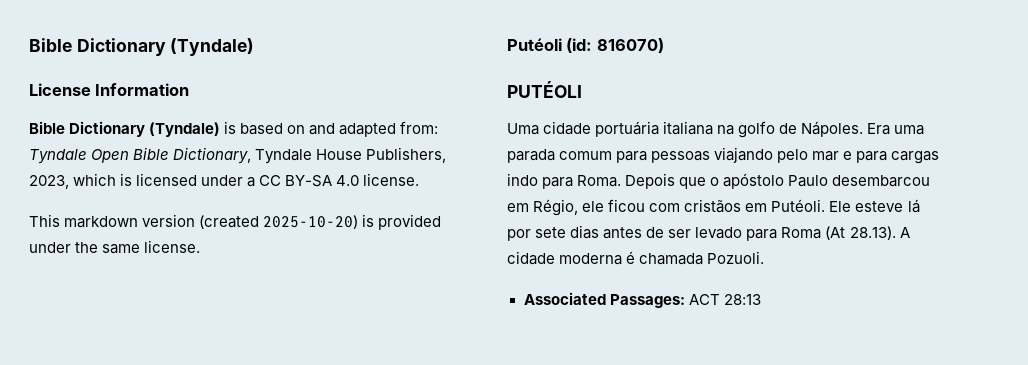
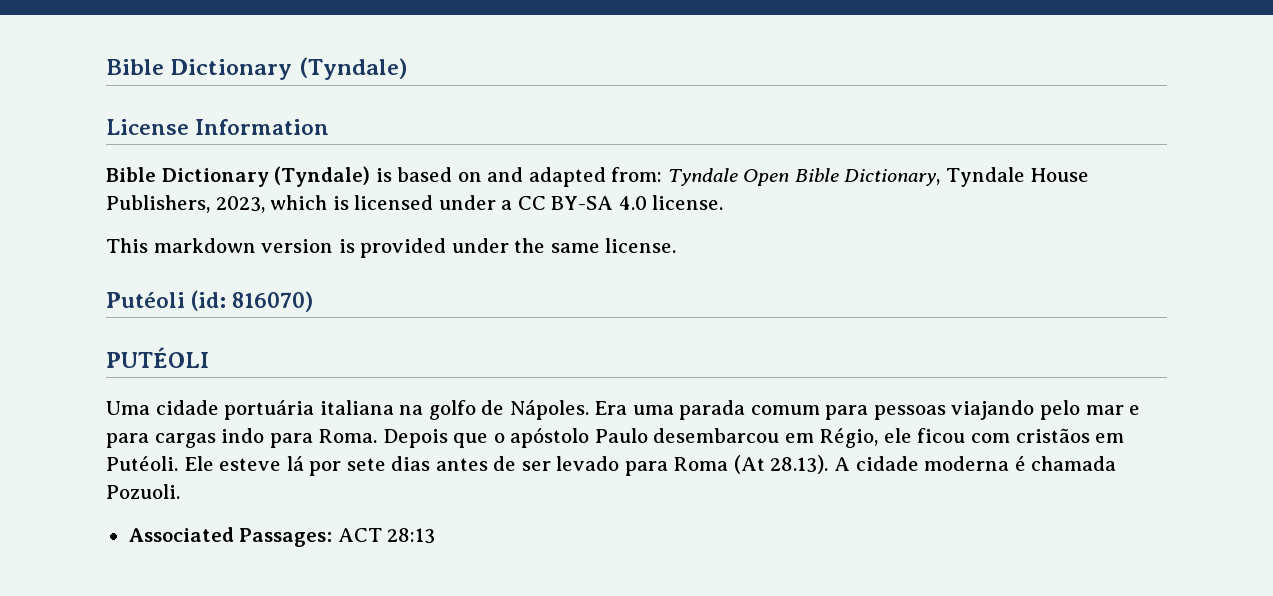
- This markdown version (created 2025-10-20) is provided under the same license.
+ This markdown version is provided under the same license.

